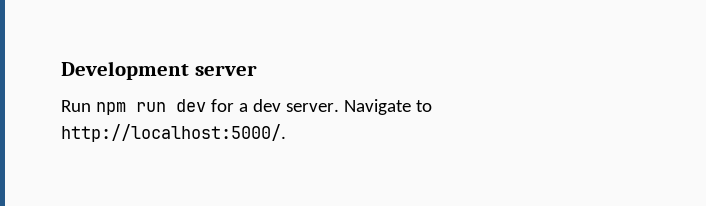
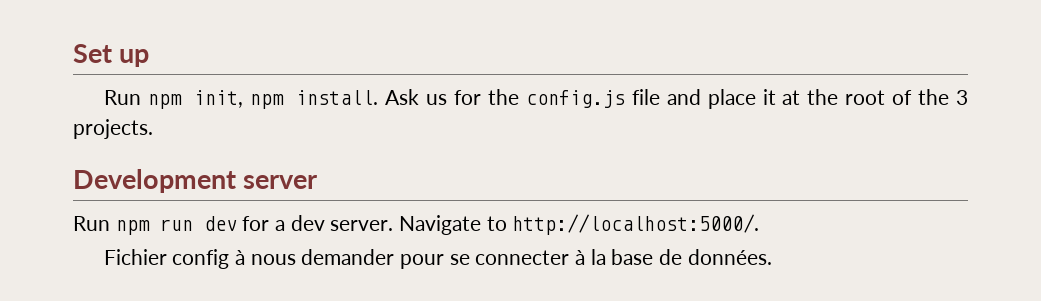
+ Set up
+ Run npm init, npm install. Ask us for the config.js file and place it at the root of the 3 projects.
+ Fichier config à nous demander pour se connecter à la base de données.

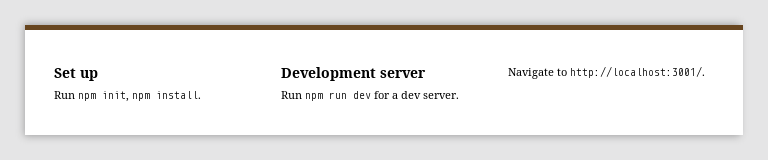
- Ask us for the config.js file and place it at the root of the 3 projects.
- Navigate to http://localhost:5000/.
- Fichier config à nous demander pour se connecter à la base de données.
+ Navigate to http://localhost:3001/.

